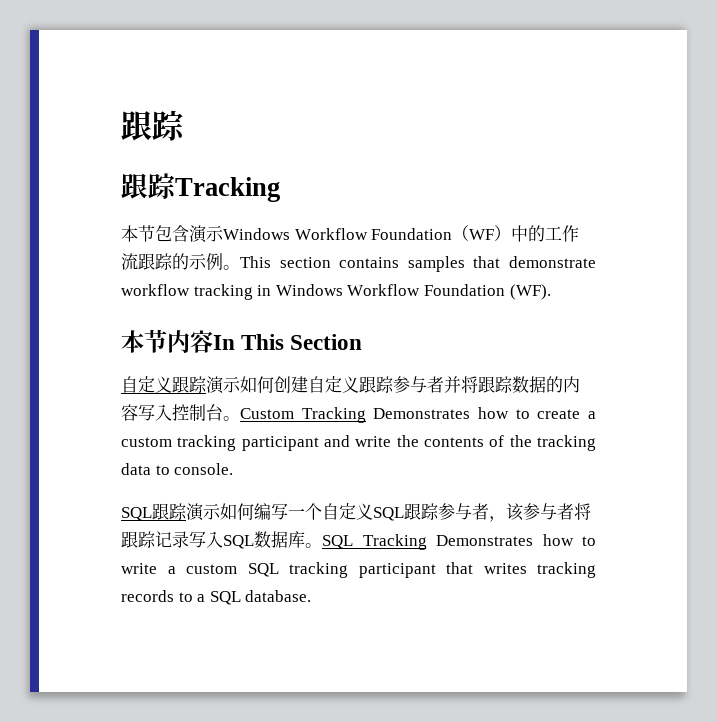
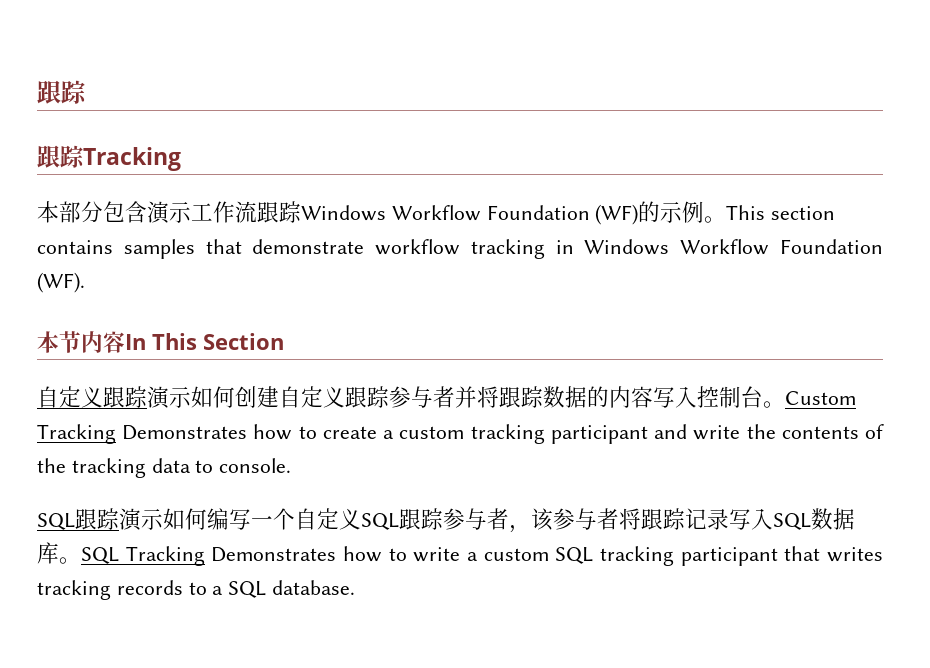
- 本节包含演示Windows Workflow Foundation（WF）中的工作流跟踪的示例。
+ 本部分包含演示工作流跟踪Windows Workflow Foundation (WF)的示例。

